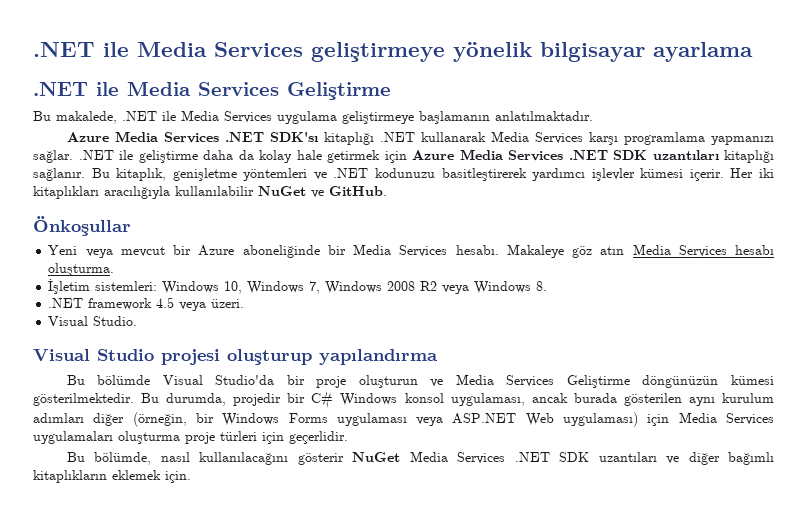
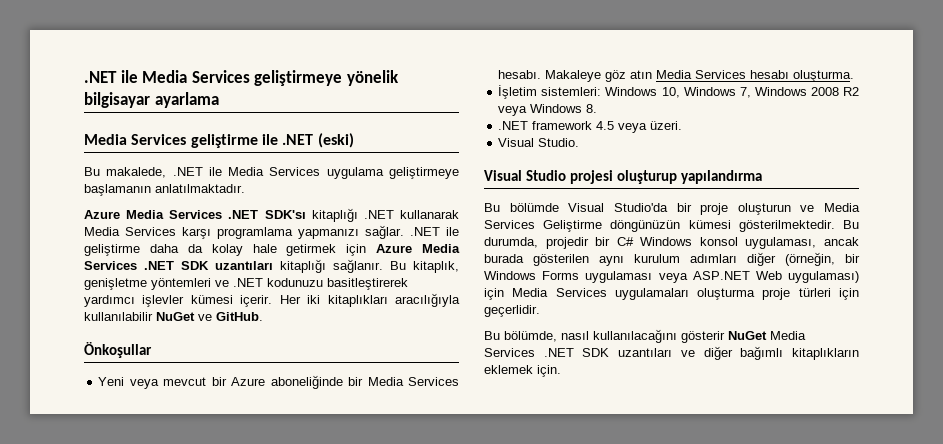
- .NET ile Media Services Geliştirme
+ Media Services geliştirme ile .NET (eski)

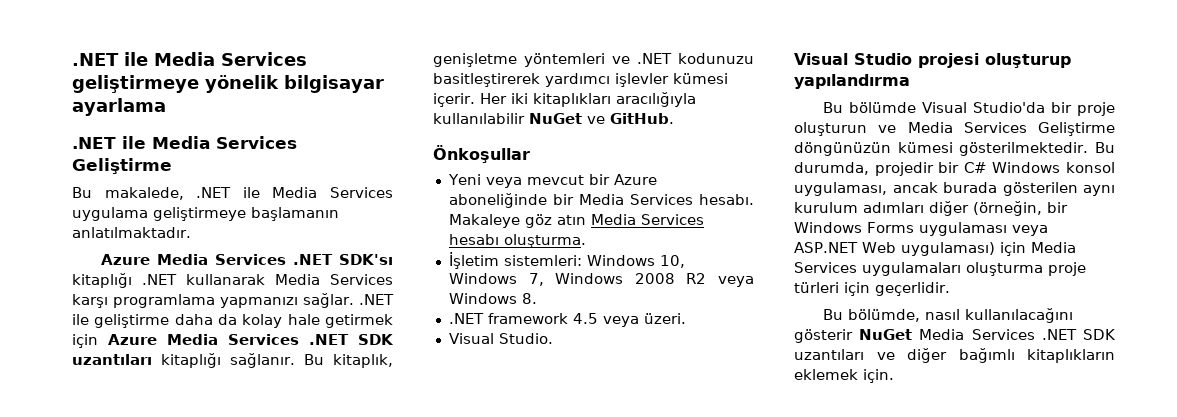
- Media Services geliştirme ile .NET (eski)
+ .NET ile Media Services Geliştirme

